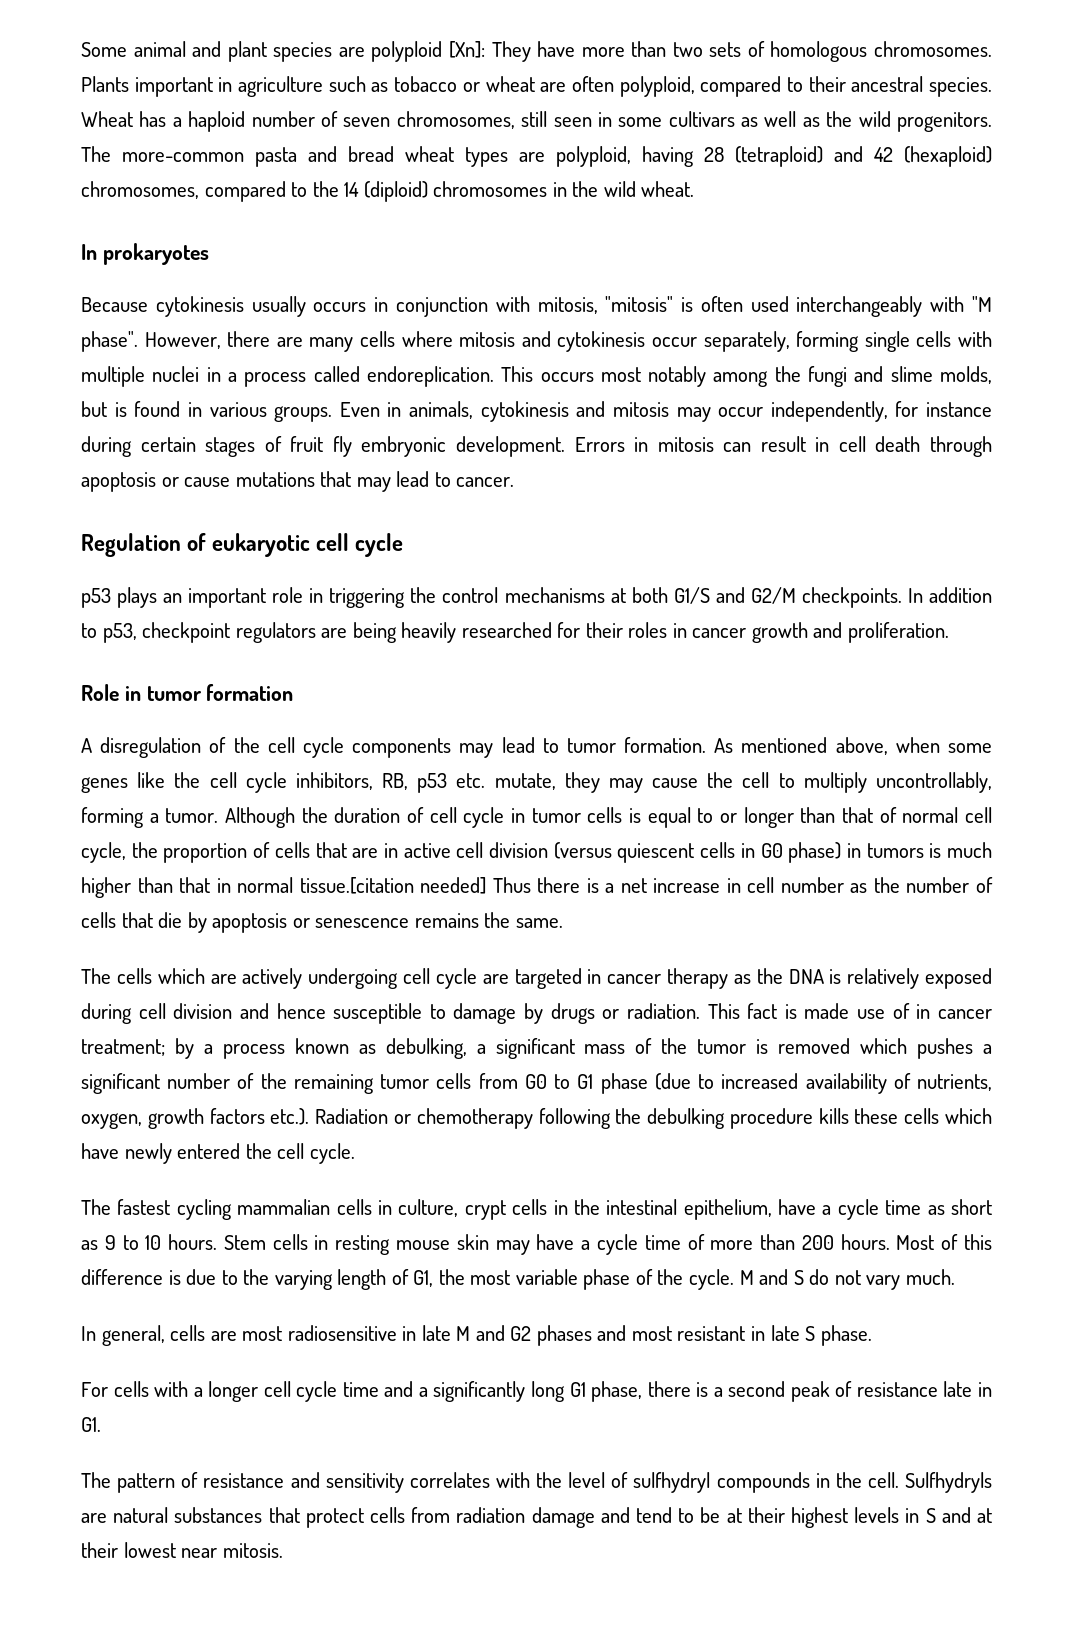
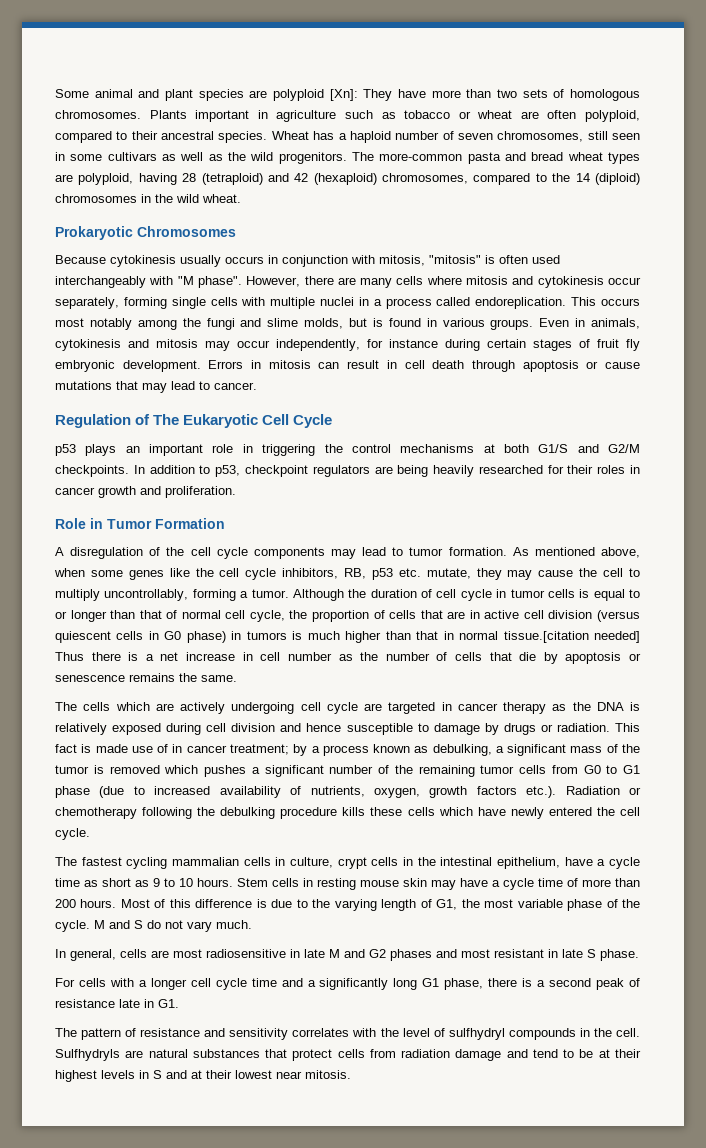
- In prokaryotes
+ Prokaryotic Chromosomes
- Regulation of eukaryotic cell cycle
+ Regulation of The Eukaryotic Cell Cycle
- Role in tumor formation
+ Role in Tumor Formation

